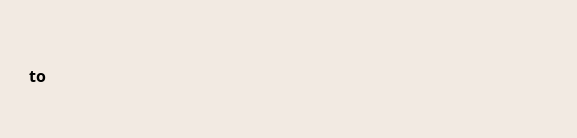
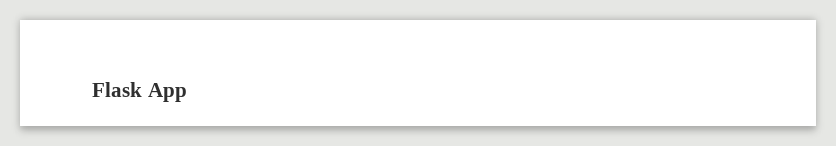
- to
+ Flask App

